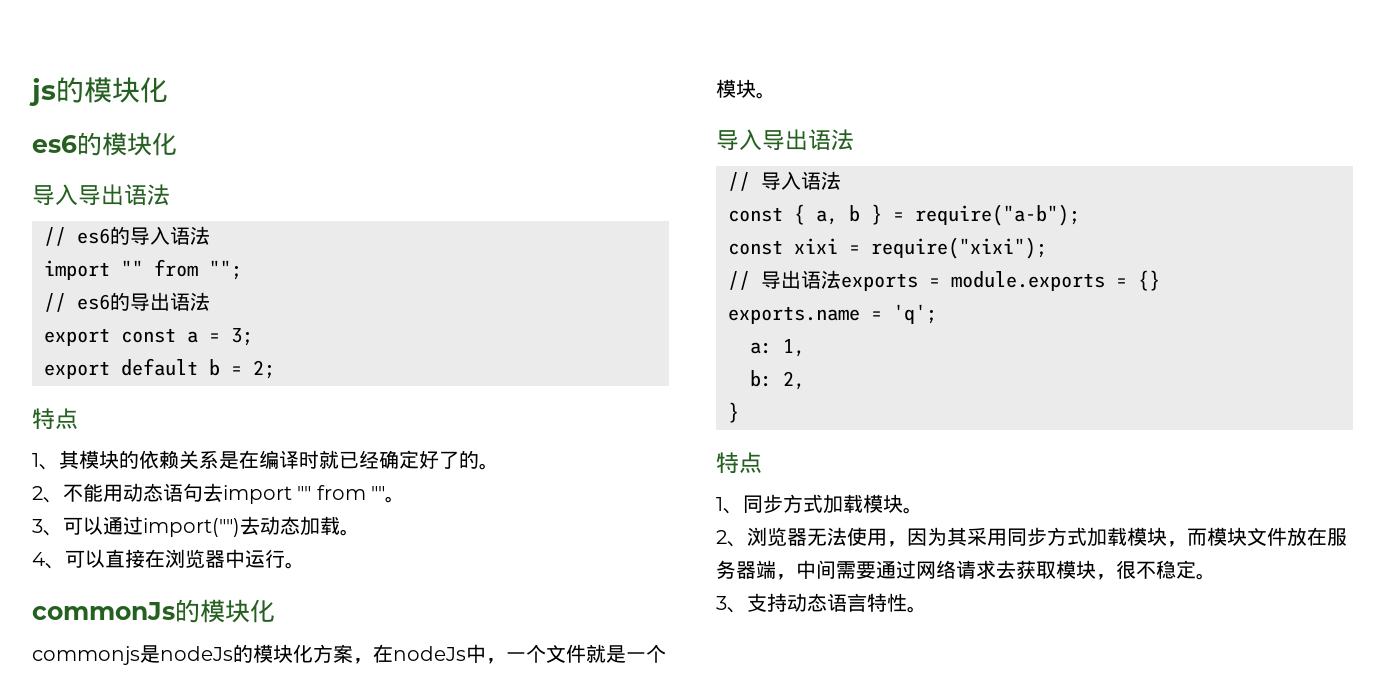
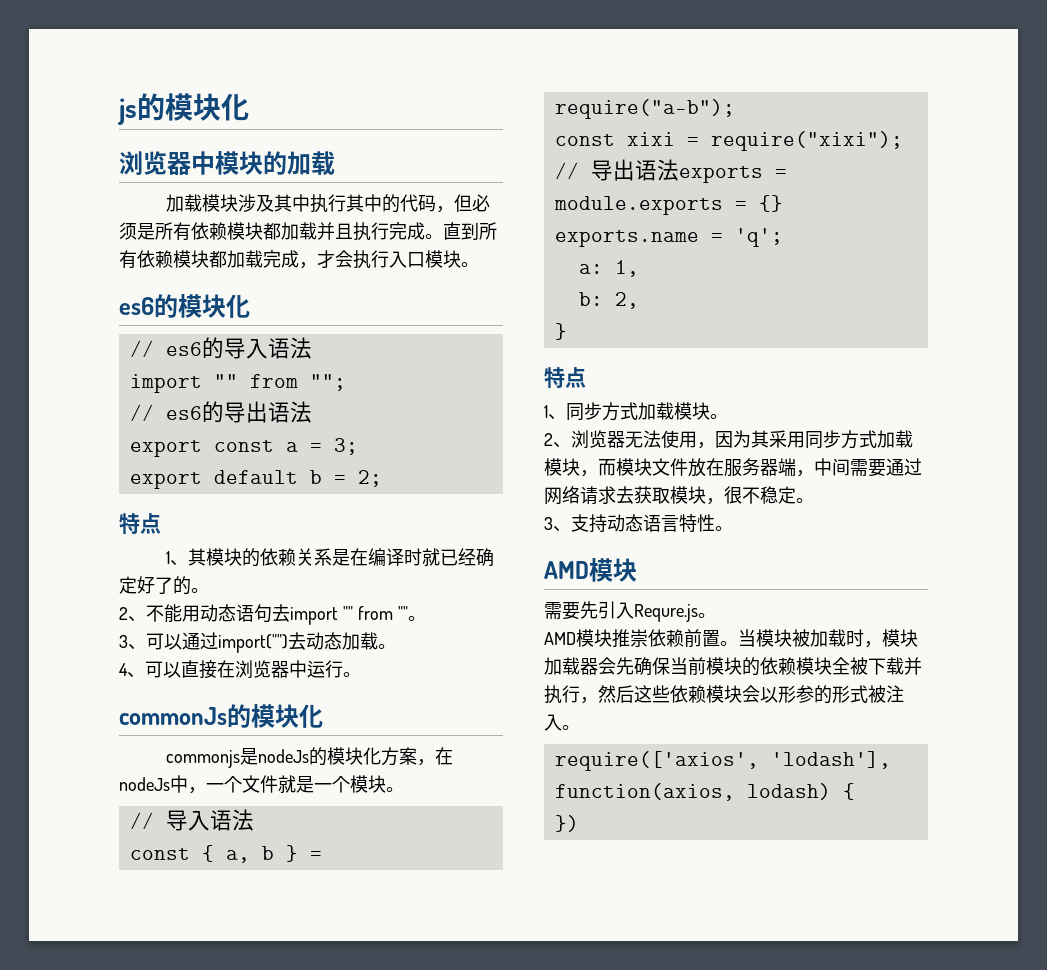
+ 浏览器中模块的加载
+ 加载模块涉及其中执行其中的代码，但必须是所有依赖模块都加载并且执行完成。直到所有依赖模块都加载完成，才会执行入口模块。
  es6的模块化
- 导入导出语法
  commonjs是nodeJs的模块化方案，在nodeJs中，一个文件就是一个模块。
- 导入导出语法
  3、支持动态语言特性。
+ AMD模块
+ 需要先引入Requre.js。
+ AMD模块推崇依赖前置。当模块被加载时，模块加载器会先确保当前模块的依赖模块全被下载并执行，然后这些依赖模块会以形参的形式被注入。
+ require(['axios', 'lodash'], function(axios, lodash) {
+ })

